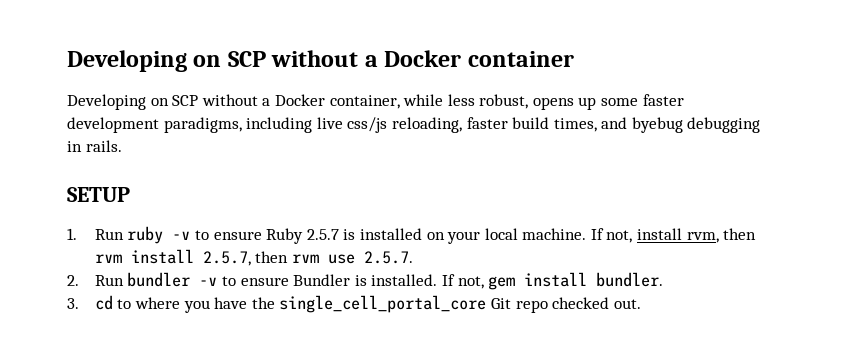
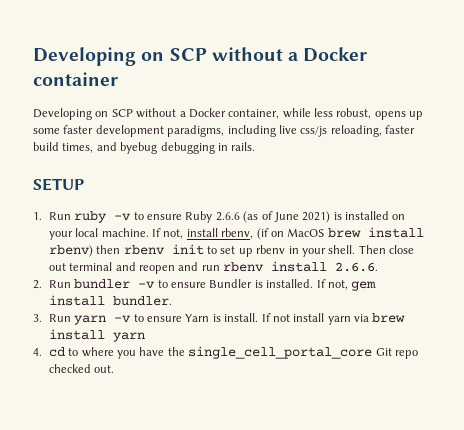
- 1. Run ruby -v to ensure Ruby 2.5.7 is installed on your local machine.
+ 1. Run ruby -v to ensure Ruby 2.6.6 (as of June 2021) is installed on your local machine.
- If not, install rvm, then rvm install 2.5.7, then rvm use 2.5.7.
+ If not, install rbenv, (if on MacOS brew install rbenv) then rbenv init to set up rbenv in your shell. Then close out terminal and reopen and run rbenv install 2.6.6.
- 3. cd to where you have the single_cell_portal_core Git repo checked out.
+ 3. Run yarn -v to ensure Yarn is install. If not install yarn via brew install yarn
+ 4. cd to where you have the single_cell_portal_core Git repo checked out.

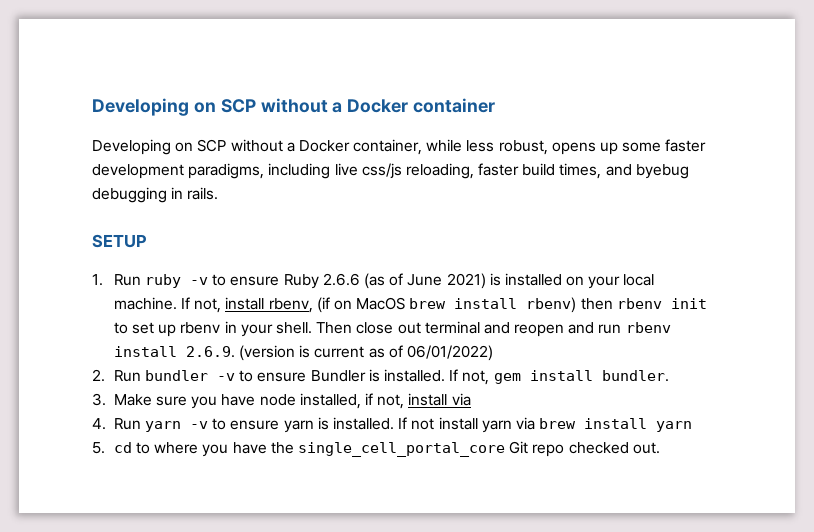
- Then close out terminal and reopen and run rbenv install 2.6.6.
+ Then close out terminal and reopen and run rbenv install 2.6.9. (version is current as of 06/01/2022)
- 3. Run yarn -v to ensure Yarn is install.
+ 3. Make sure you have node installed, if not, install via
+ 4. Run yarn -v to ensure yarn is installed.
- 4. cd to where you have the single_cell_portal_core Git repo checked out.
+ 5. cd to where you have the single_cell_portal_core Git repo checked out.

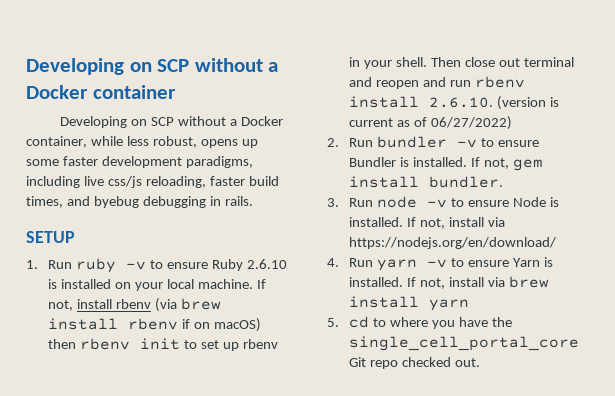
- 1. Run ruby -v to ensure Ruby 2.6.6 (as of June 2021) is installed on your local machine.
+ 1. Run ruby -v to ensure Ruby 2.6.10 is installed on your local machine.
- If not, install rbenv, (if on MacOS brew install rbenv) then rbenv init to set up rbenv in your shell.
+ If not, install rbenv (via brew install rbenv if on macOS) then rbenv init to set up rbenv in your shell.
- Then close out terminal and reopen and run rbenv install 2.6.9. (version is current as of 06/01/2022)
+ Then close out terminal and reopen and run rbenv install 2.6.10. (version is current as of 06/27/2022)
- 3. Make sure you have node installed, if not, install via
+ 3. Run node -v to ensure Node is installed. If not, install via https://nodejs.org/en/download/
- 4. Run yarn -v to ensure yarn is installed. If not install yarn via brew install yarn
+ 4. Run yarn -v to ensure Yarn is installed. If not, install via brew install yarn

